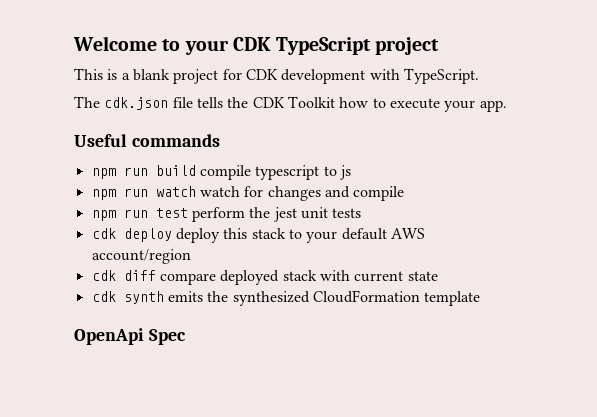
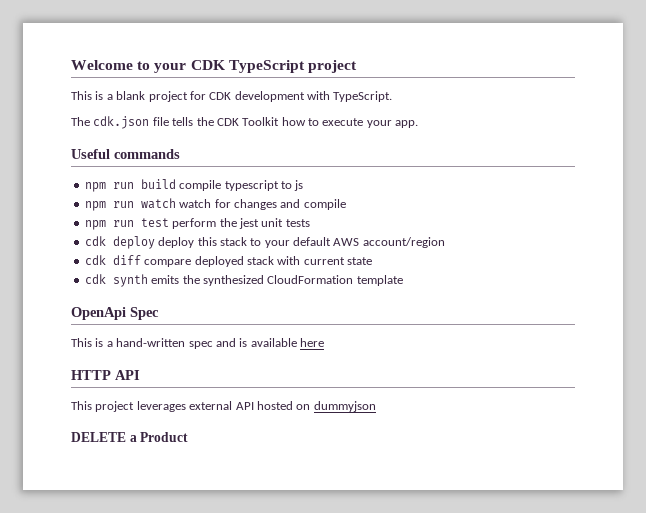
+ This is a hand-written spec and is available here
+ HTTP API
+ This project leverages external API hosted on dummyjson
+ DELETE a Product

